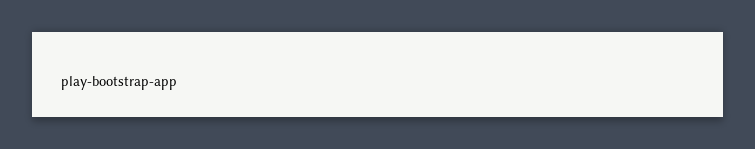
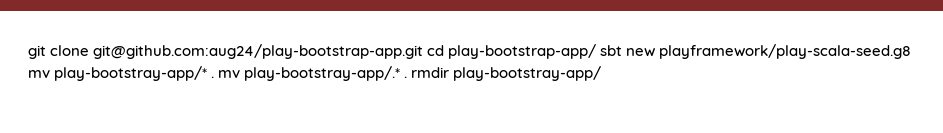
- play-bootstrap-app
+ git clone git@github.com:aug24/play-bootstrap-app.git cd play-bootstrap-app/ sbt new playframework/play-scala-seed.g8 mv play-bootstray-app/* . mv play-bootstray-app/.* . rmdir play-bootstray-app/

